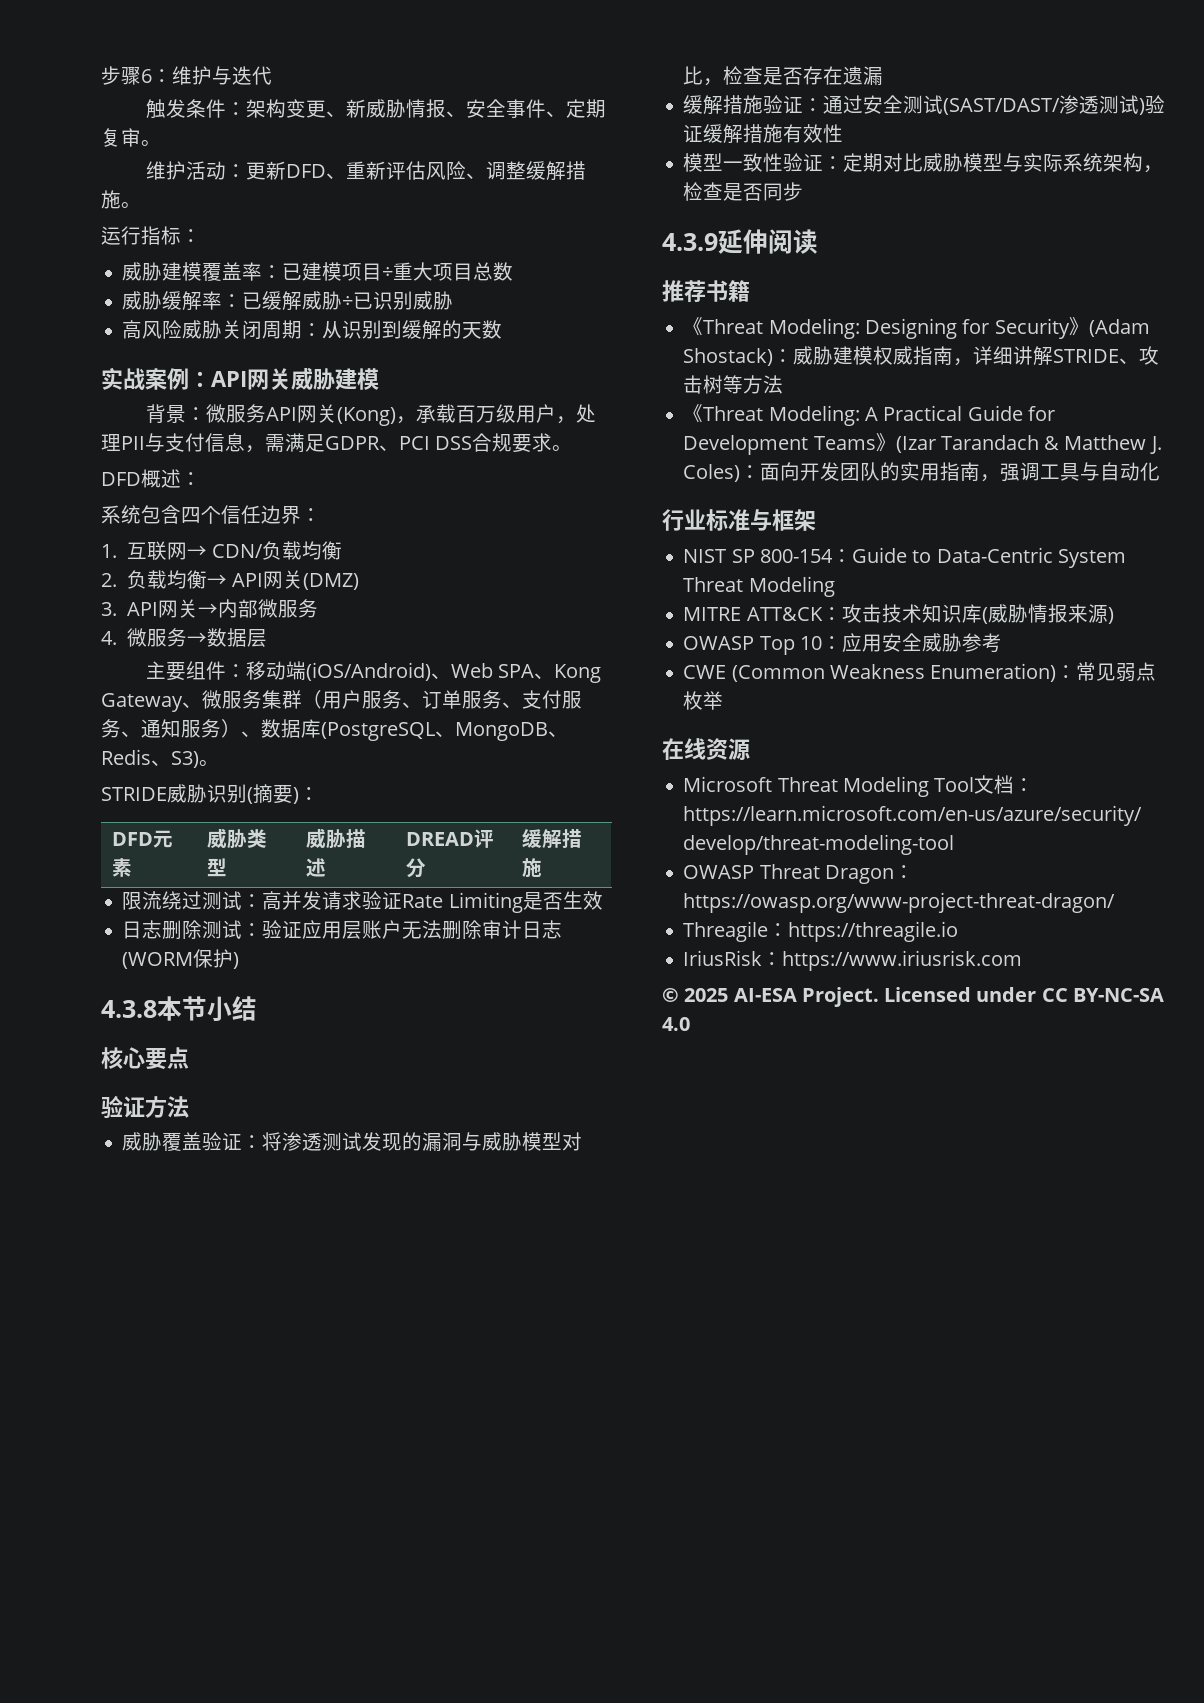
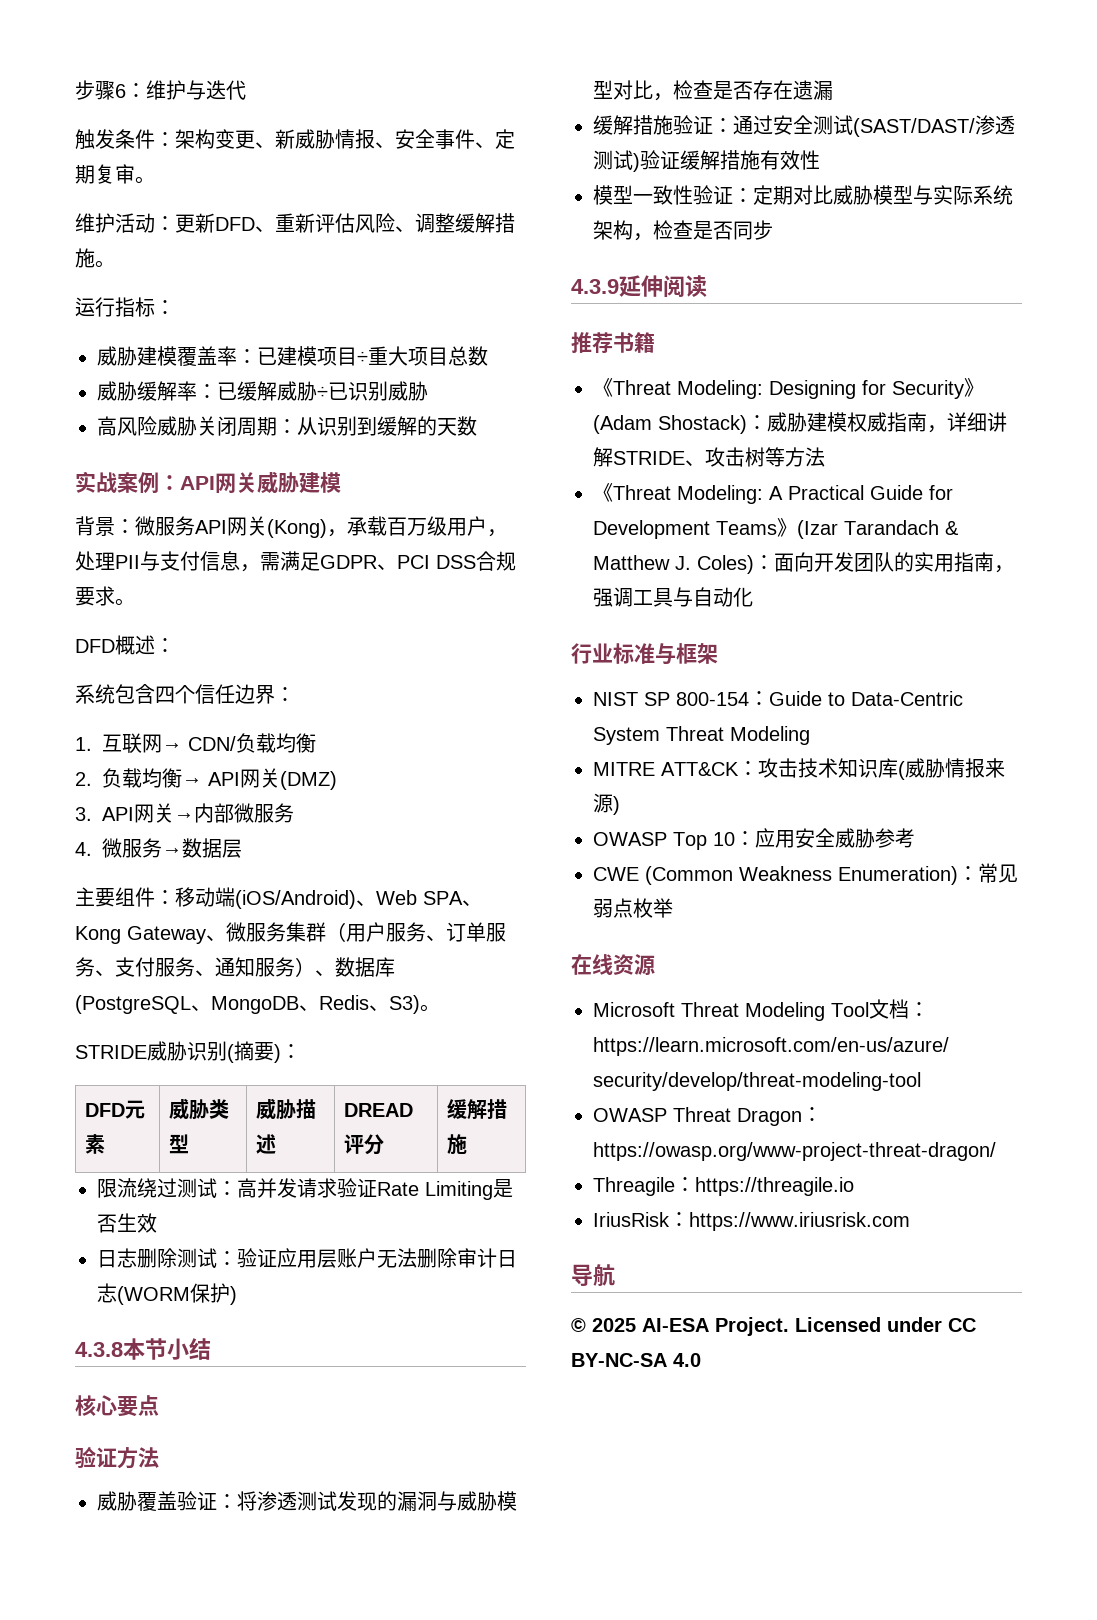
+ 导航

